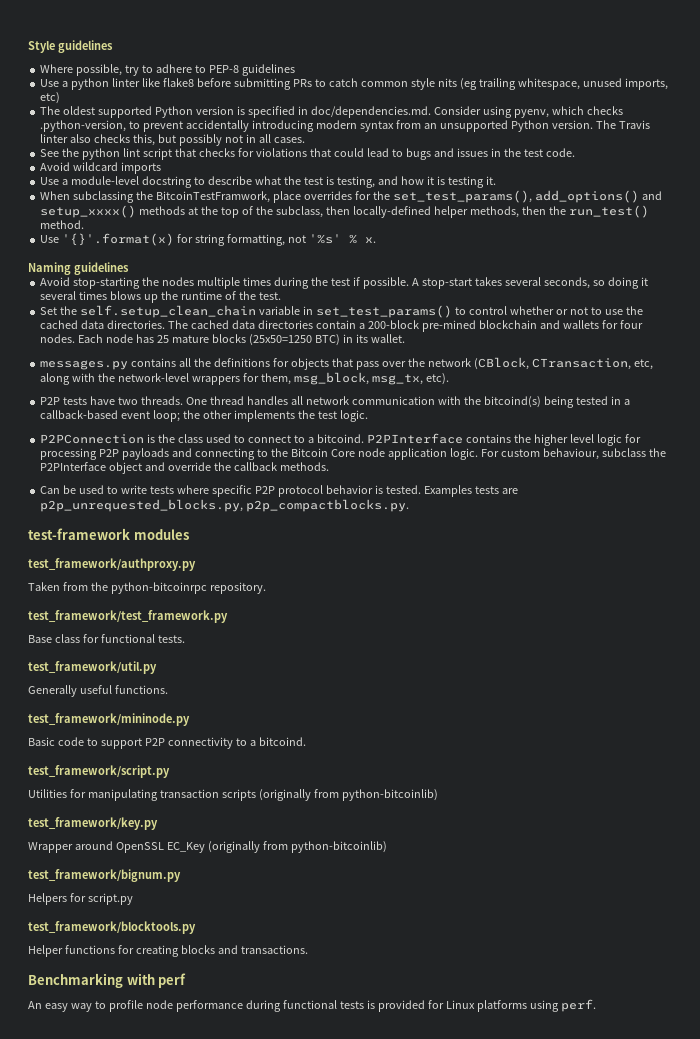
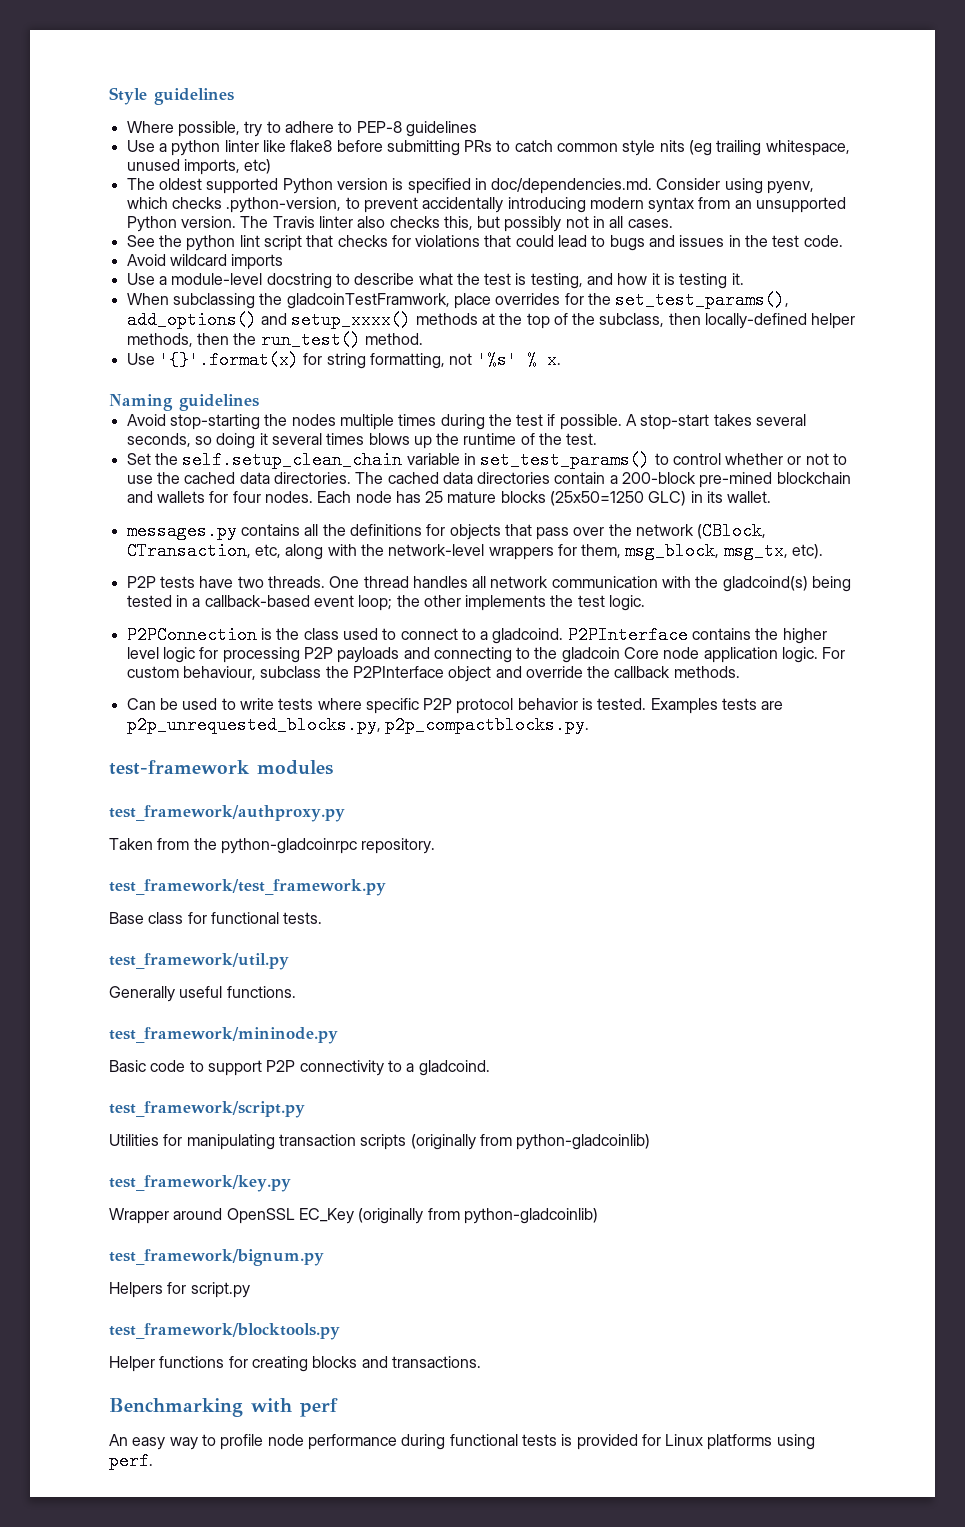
- When subclassing the BitcoinTestFramwork, place overrides for the set_test_params(), add_options() and setup_xxxx() methods at the top of the subclass, then locally-defined helper methods, then the run_test() method.
+ When subclassing the gladcoinTestFramwork, place overrides for the set_test_params(), add_options() and setup_xxxx() methods at the top of the subclass, then locally-defined helper methods, then the run_test() method.
- Each node has 25 mature blocks (25x50=1250 BTC) in its wallet.
+ Each node has 25 mature blocks (25x50=1250 GLC) in its wallet.
- One thread handles all network communication with the bitcoind(s) being tested in a callback-based event loop; the other implements the test logic.
+ One thread handles all network communication with the gladcoind(s) being tested in a callback-based event loop; the other implements the test logic.
- P2PConnection is the class used to connect to a bitcoind.
+ P2PConnection is the class used to connect to a gladcoind.
- P2PInterface contains the higher level logic for processing P2P payloads and connecting to the Bitcoin Core node application logic.
+ P2PInterface contains the higher level logic for processing P2P payloads and connecting to the gladcoin Core node application logic.
- Taken from the python-bitcoinrpc repository.
+ Taken from the python-gladcoinrpc repository.
- Basic code to support P2P connectivity to a bitcoind.
+ Basic code to support P2P connectivity to a gladcoind.
- Utilities for manipulating transaction scripts (originally from python-bitcoinlib)
+ Utilities for manipulating transaction scripts (originally from python-gladcoinlib)
- Wrapper around OpenSSL EC_Key (originally from python-bitcoinlib)
+ Wrapper around OpenSSL EC_Key (originally from python-gladcoinlib)

